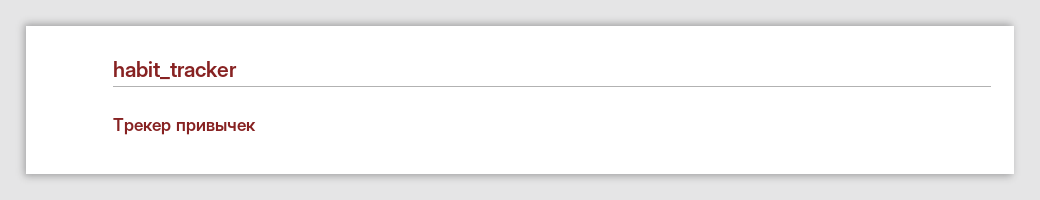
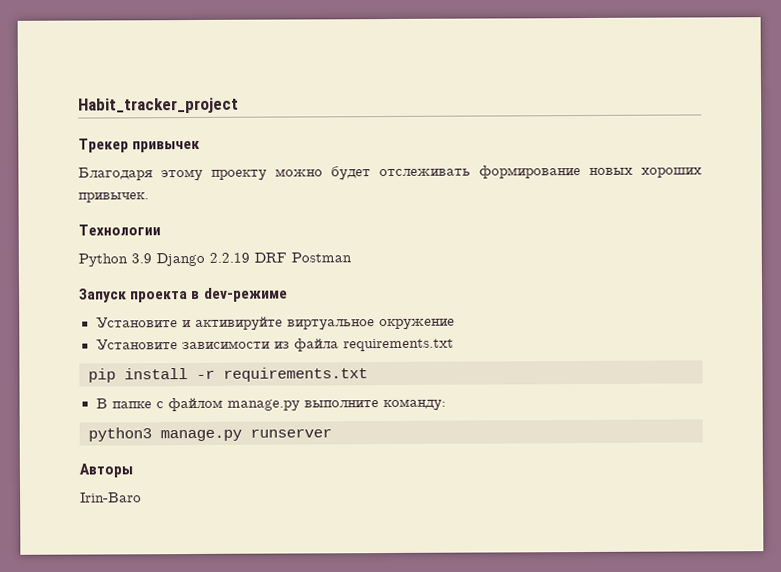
- habit_tracker
+ Habit_tracker_project
+ Благодаря этому проекту можно будет отслеживать формирование новых хороших привычек.
+ Технологии
+ Python 3.9 Django 2.2.19 DRF Postman
+ Запуск проекта в dev-режиме
+ Установите и активируйте виртуальное окружение
+ Установите зависимости из файла requirements.txt
+ pip install -r requirements.txt
+ В папке с файлом manage.py выполните команду:
+ python3 manage.py runserver
+ Авторы
+ Irin-Baro

